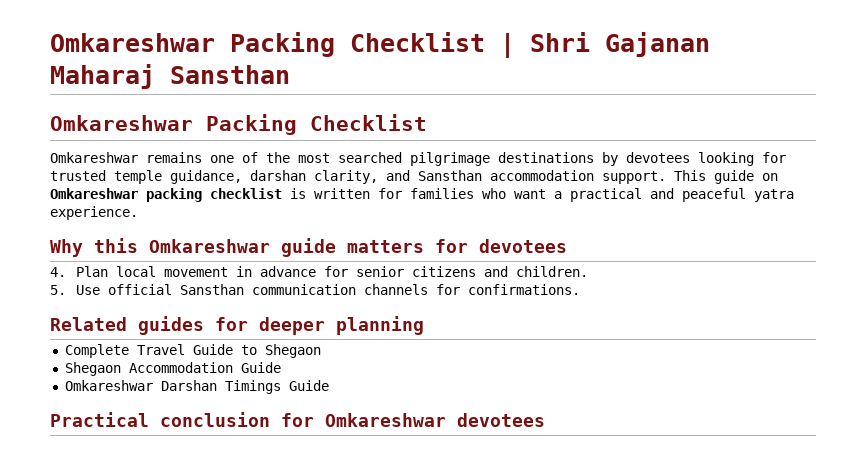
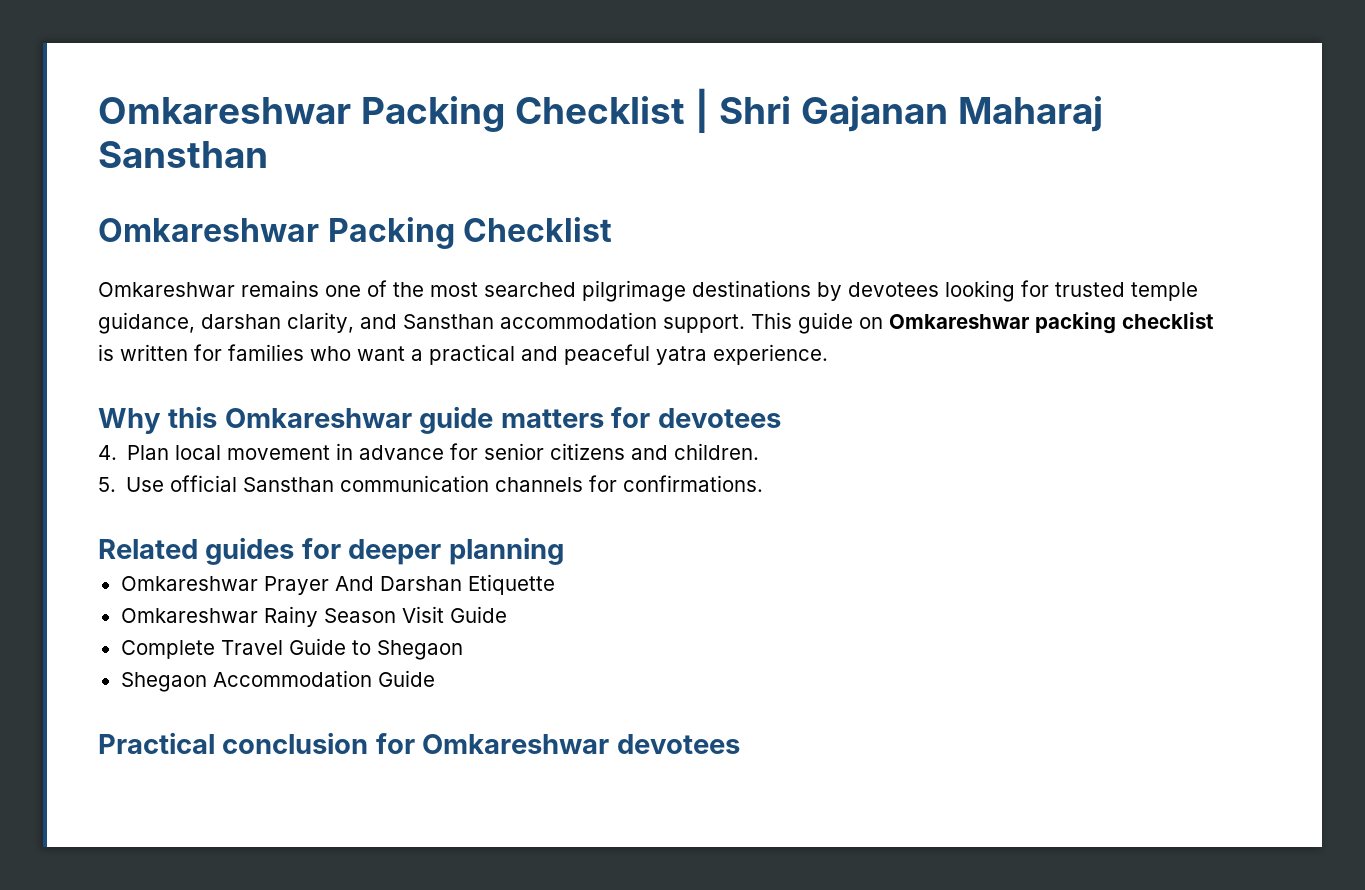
+ Omkareshwar Prayer And Darshan Etiquette
+ Omkareshwar Rainy Season Visit Guide
- Omkareshwar Darshan Timings Guide

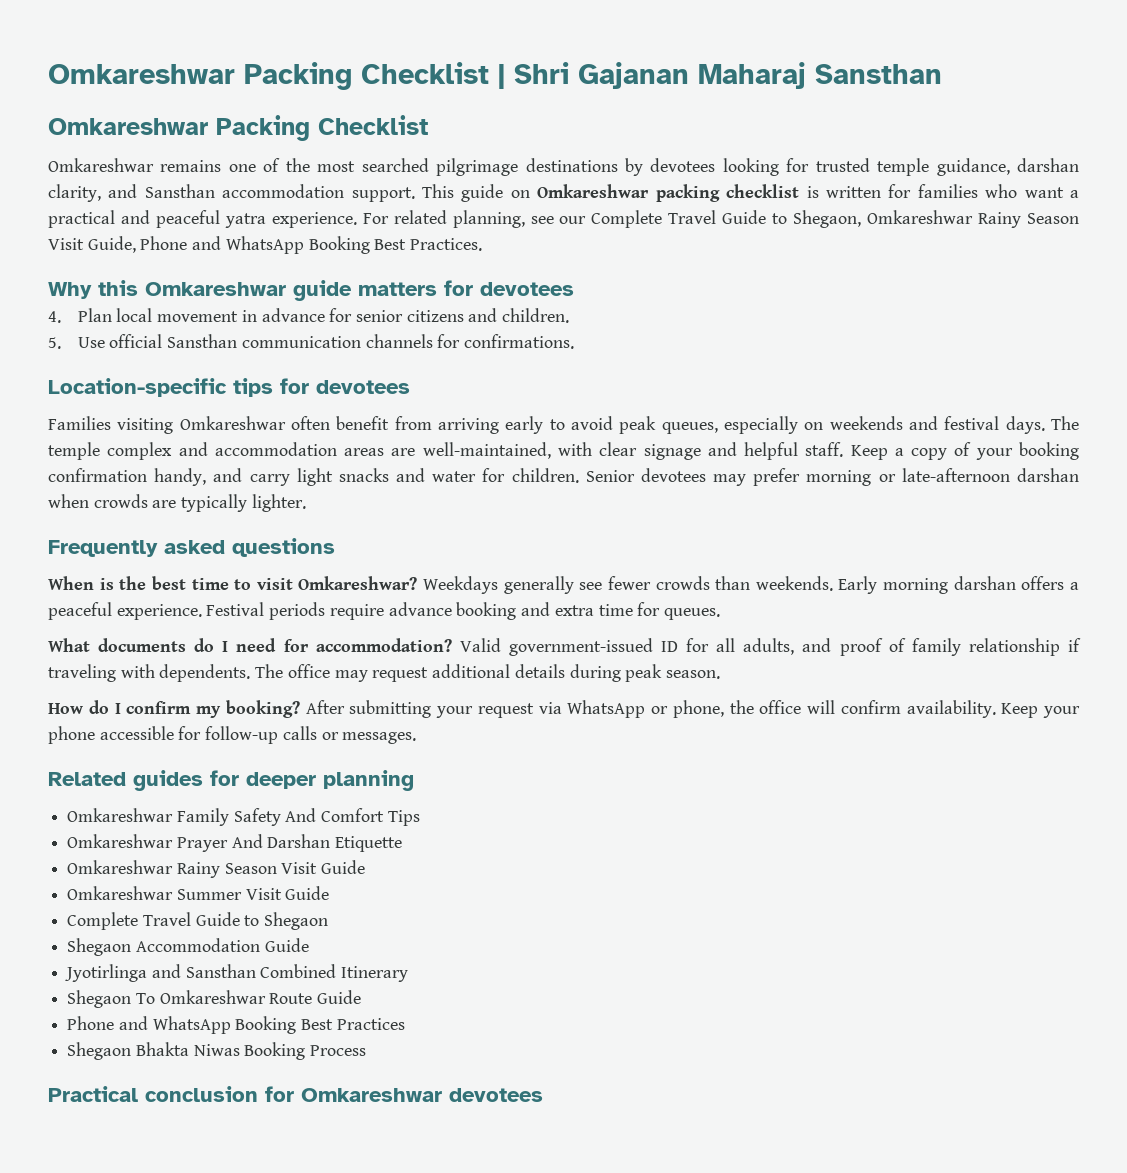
+ For related planning, see our Complete Travel Guide to Shegaon, Omkareshwar Rainy Season Visit Guide, Phone and WhatsApp Booking Best Practices.
+ Location-specific tips for devotees
+ Families visiting Omkareshwar often benefit from arriving early to avoid peak queues, especially on weekends and festival days. The temple complex and accommodation areas are well-maintained, with clear signage and helpful staff. Keep a copy of your booking confirmation handy, and carry light snacks and water for children. Senior devotees may prefer morning or late-afternoon darshan when crowds are typically lighter.
+ Frequently asked questions
+ When is the best time to visit Omkareshwar? Weekdays generally see fewer crowds than weekends. Early morning darshan offers a peaceful experience. Festival periods require advance booking and extra time for queues.
+ What documents do I need for accommodation? Valid government-issued ID for all adults, and proof of family relationship if traveling with dependents. The office may request additional details during peak season.
+ How do I confirm my booking? After submitting your request via WhatsApp or phone, the office will confirm availability. Keep your phone accessible for follow-up calls or messages.
+ Omkareshwar Family Safety And Comfort Tips
+ Omkareshwar Summer Visit Guide
+ Jyotirlinga and Sansthan Combined Itinerary
+ Shegaon To Omkareshwar Route Guide
+ Phone and WhatsApp Booking Best Practices
+ Shegaon Bhakta Niwas Booking Process

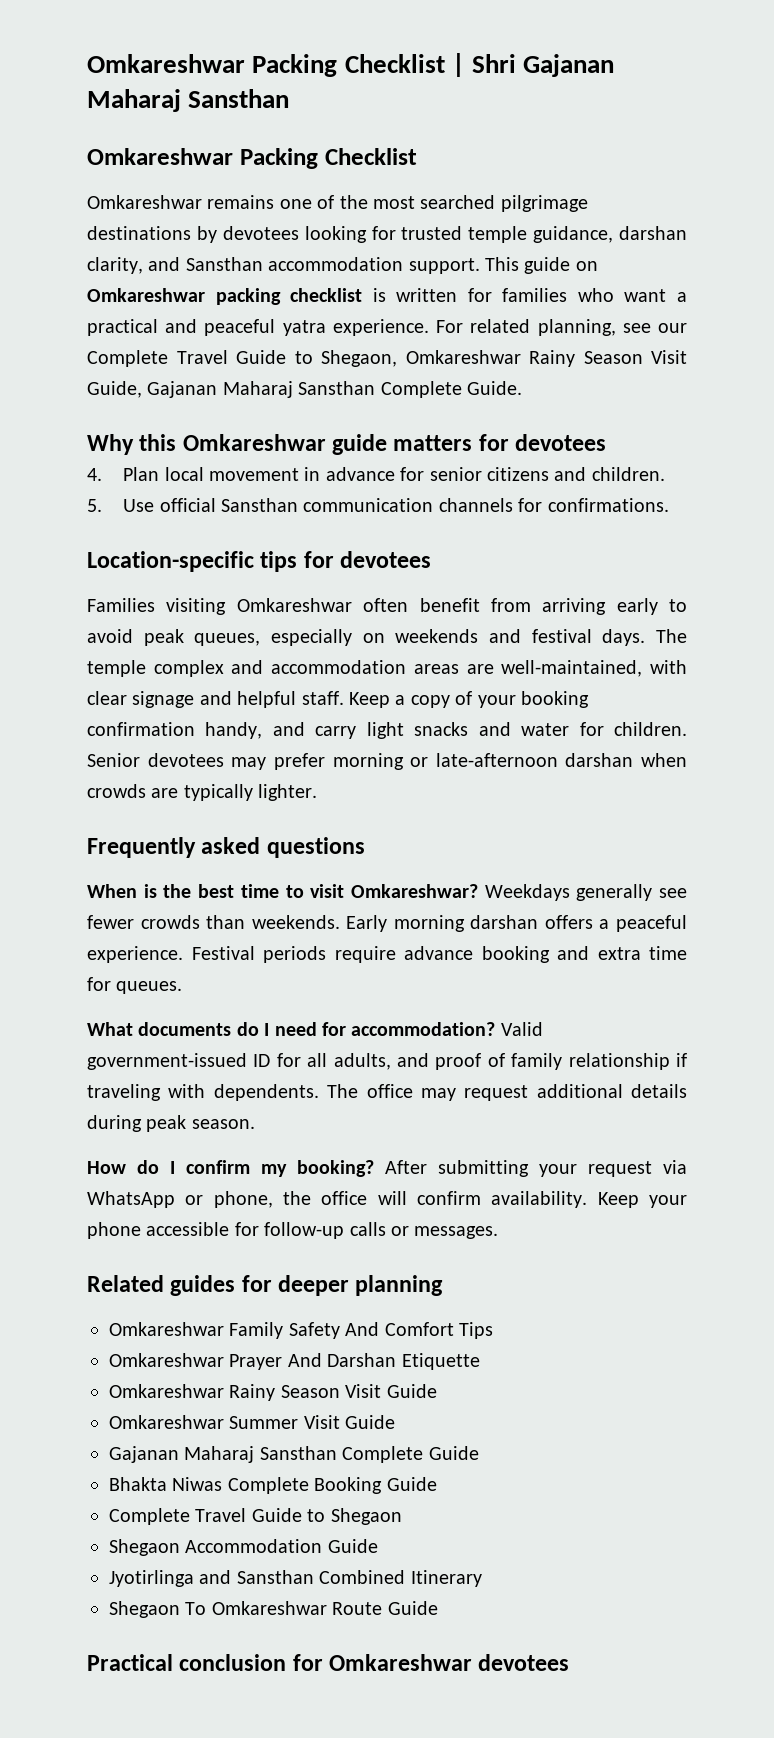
- For related planning, see our Complete Travel Guide to Shegaon, Omkareshwar Rainy Season Visit Guide, Phone and WhatsApp Booking Best Practices.
+ For related planning, see our Complete Travel Guide to Shegaon, Omkareshwar Rainy Season Visit Guide, Gajanan Maharaj Sansthan Complete Guide.
+ Gajanan Maharaj Sansthan Complete Guide
+ Bhakta Niwas Complete Booking Guide
- Phone and WhatsApp Booking Best Practices
- Shegaon Bhakta Niwas Booking Process

